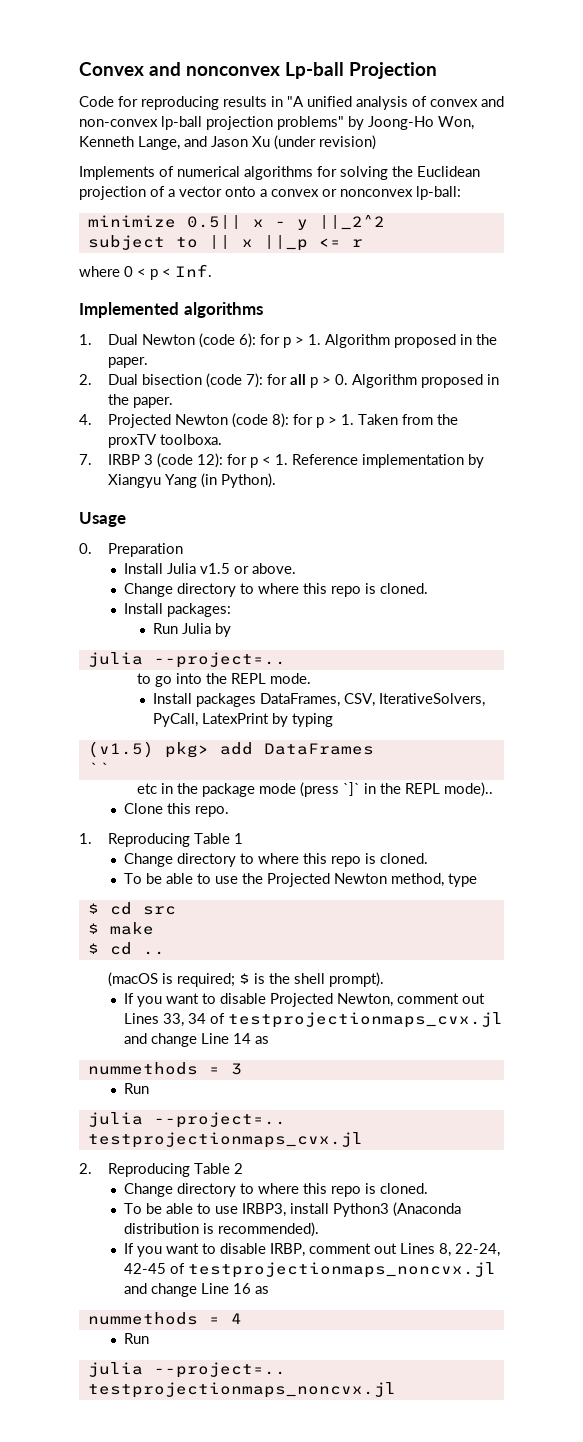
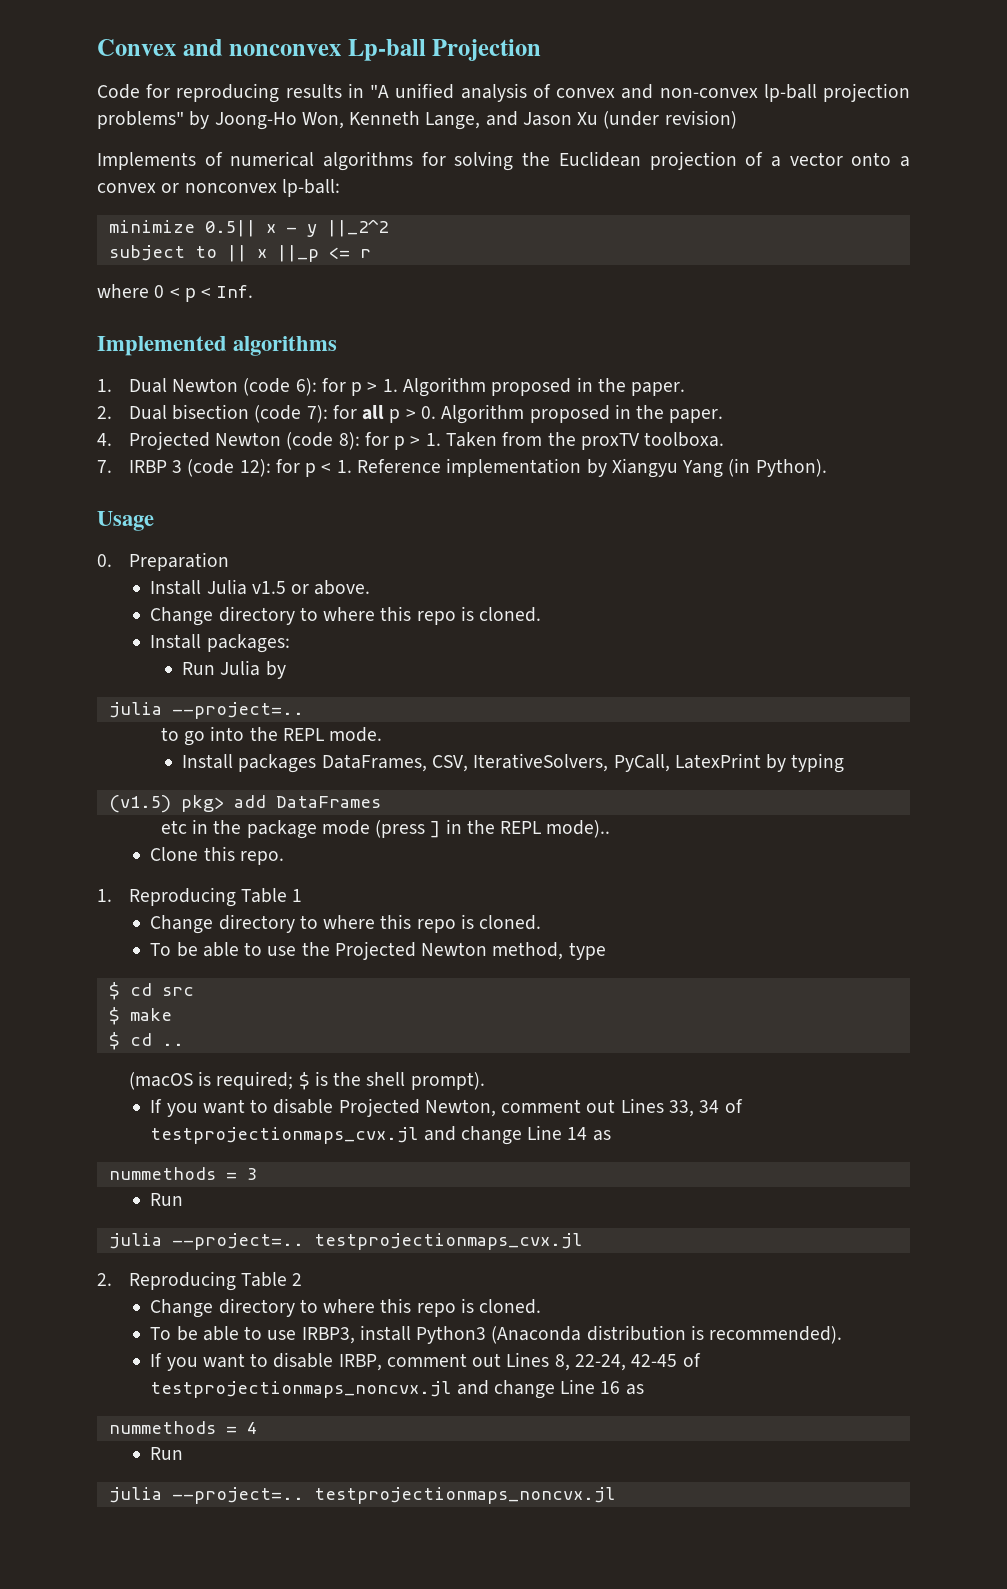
- ``
- etc in the package mode (press `]` in the REPL mode)..
+ etc in the package mode (press ] in the REPL mode)..

